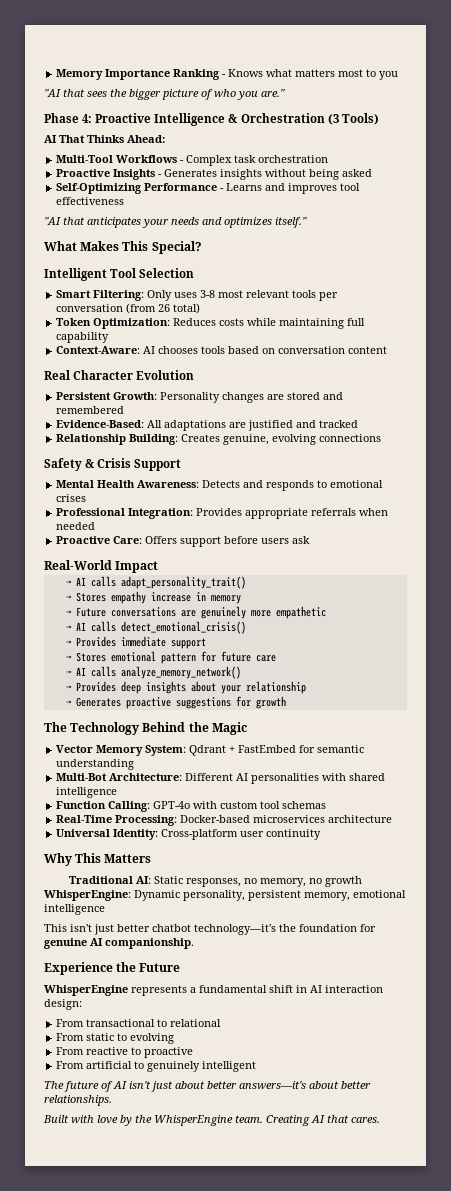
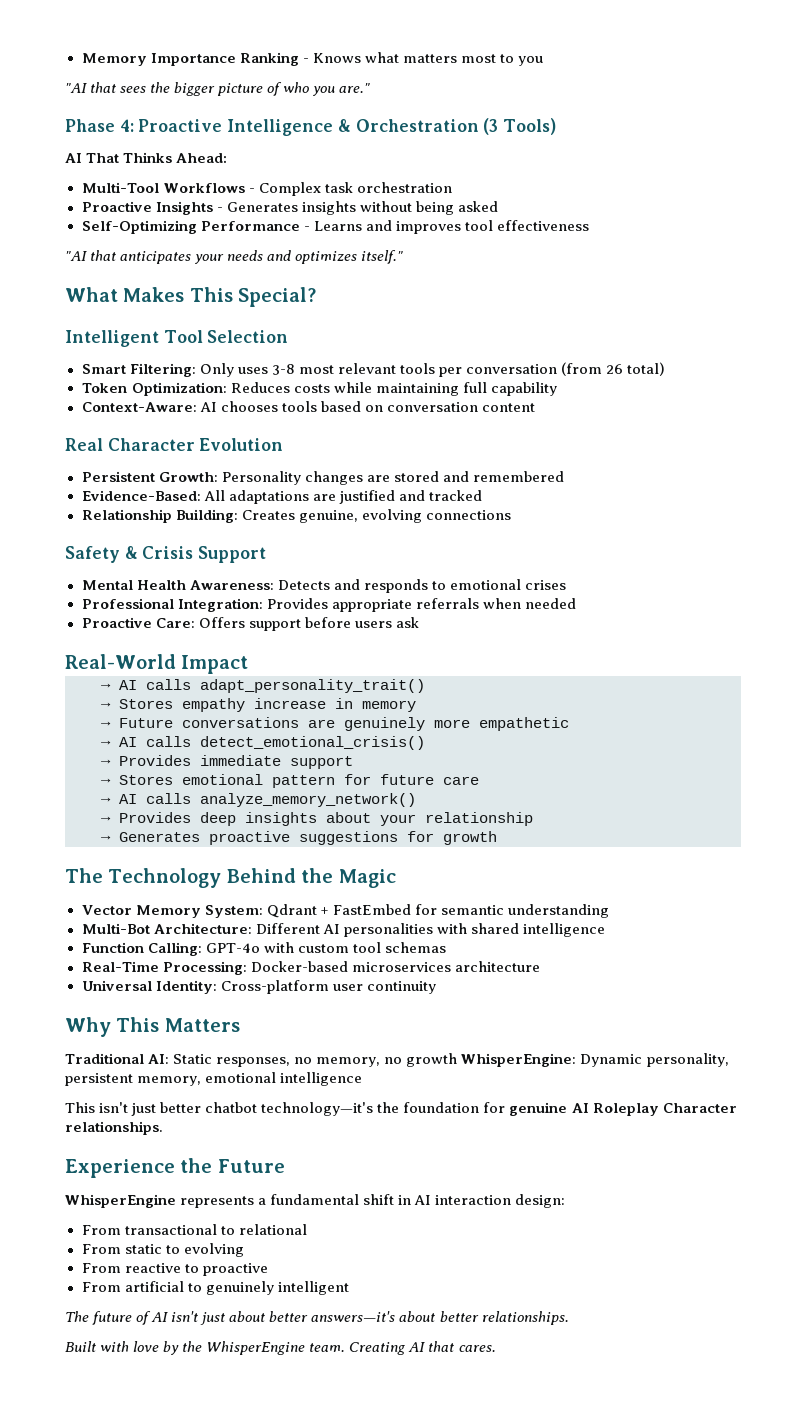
- This isn't just better chatbot technology—it's the foundation for genuine AI companionship.
+ This isn't just better chatbot technology—it's the foundation for genuine AI Roleplay Character relationships.

